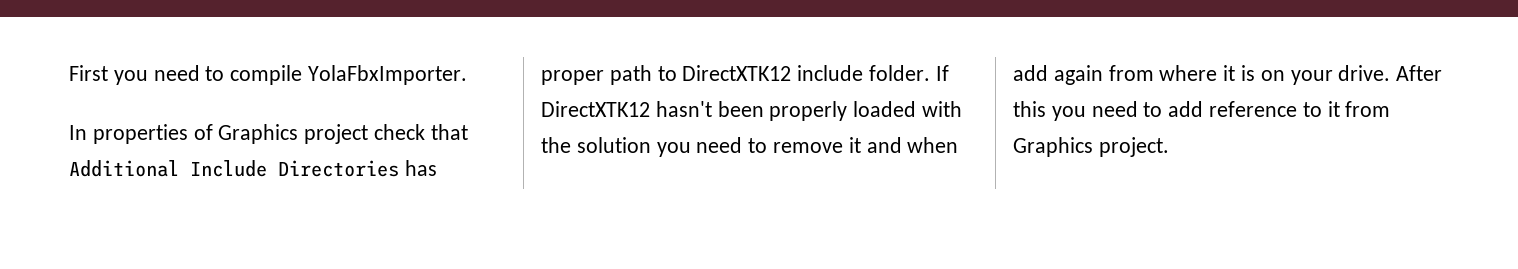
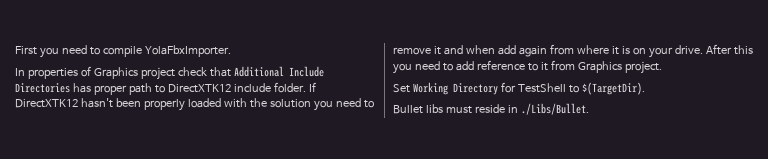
+ Set Working Directory for TestShell to $(TargetDir).
+ Bullet libs must reside in ./Libs/Bullet.

